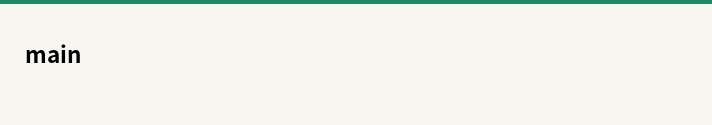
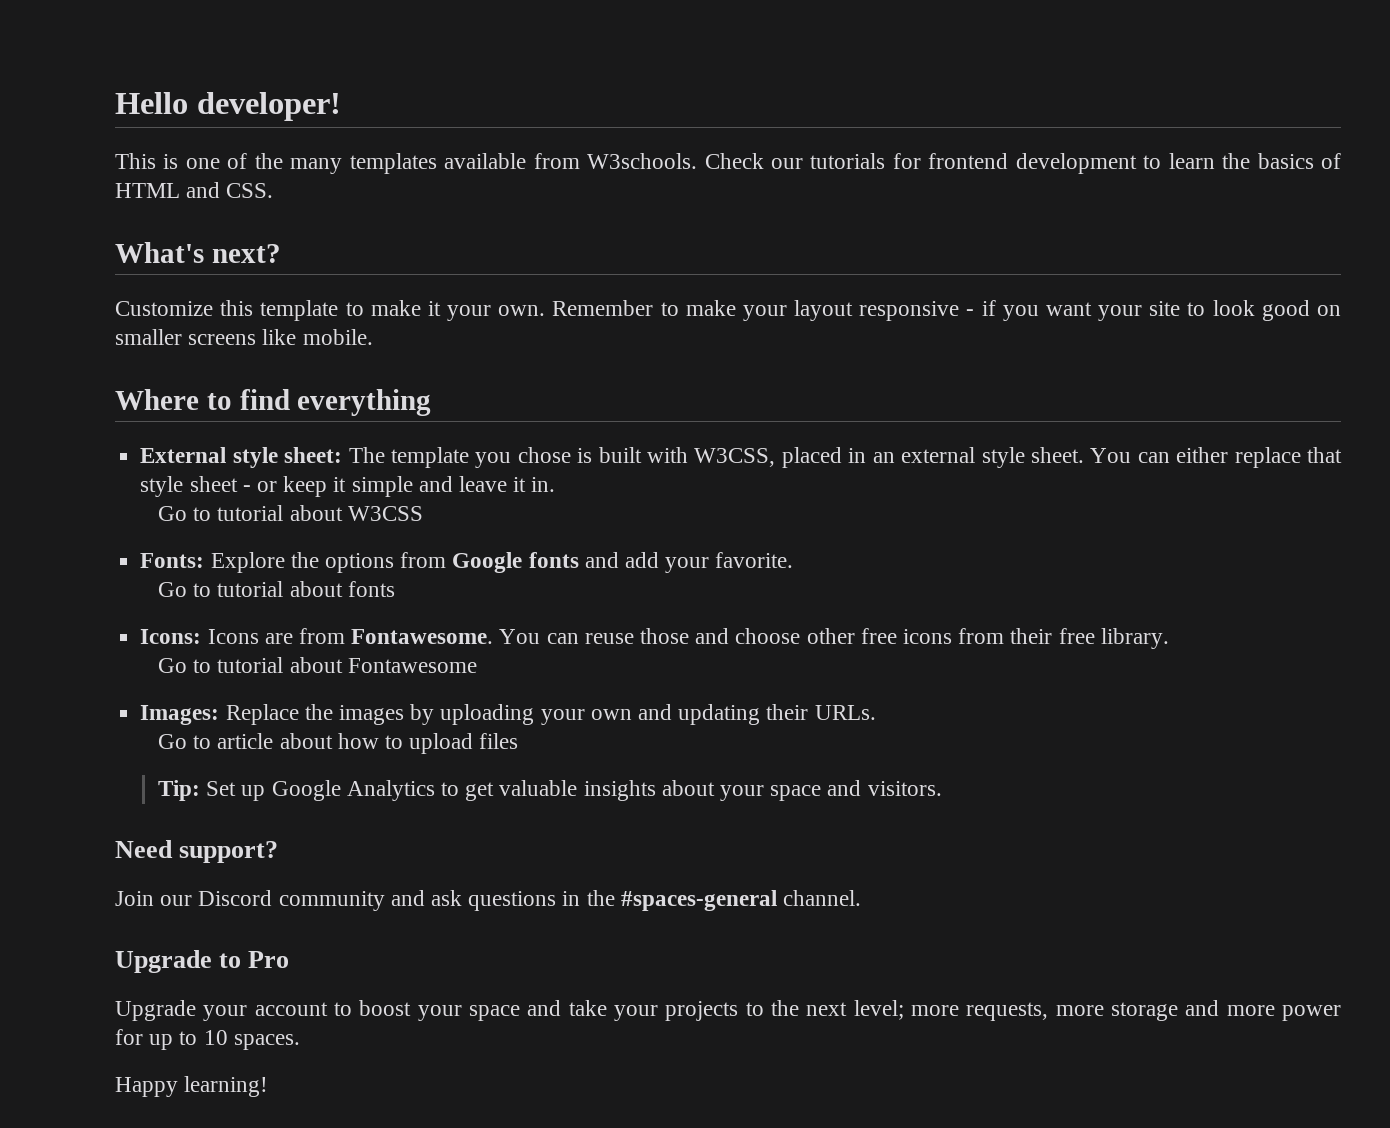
- main
+ Hello developer!
+ This is one of the many templates available from W3schools. Check our tutorials for frontend development to learn the basics of HTML and CSS.
+ What's next?
+ Customize this template to make it your own. Remember to make your layout responsive - if you want your site to look good on smaller screens like mobile.
+ Where to find everything
+ External style sheet: The template you chose is built with W3CSS, placed in an external style sheet. You can either replace that style sheet - or keep it simple and leave it in.
+ Go to tutorial about W3CSS
+ Fonts: Explore the options from Google fonts and add your favorite.
+ Go to tutorial about fonts
+ Icons: Icons are from Fontawesome. You can reuse those and choose other free icons from their free library.
+ Go to tutorial about Fontawesome
+ Images: Replace the images by uploading your own and updating their URLs.
+ Go to article about how to upload files
+ Tip: Set up Google Analytics to get valuable insights about your space and visitors.
+ Need support?
+ Join our Discord community and ask questions in the #spaces-general channel.
+ Upgrade to Pro
+ Upgrade your account to boost your space and take your projects to the next level; more requests, more storage and more power for up to 10 spaces.
+ Happy learning!

